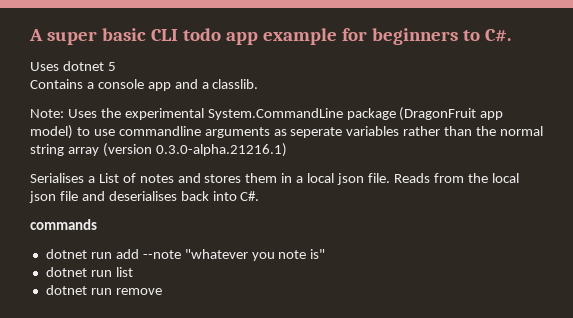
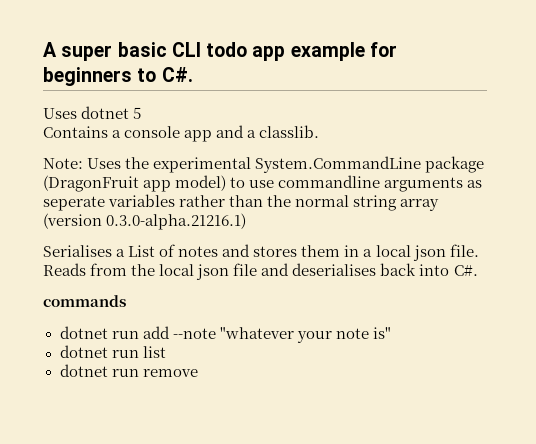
- dotnet run add --note "whatever you note is"
+ dotnet run add --note "whatever your note is"

